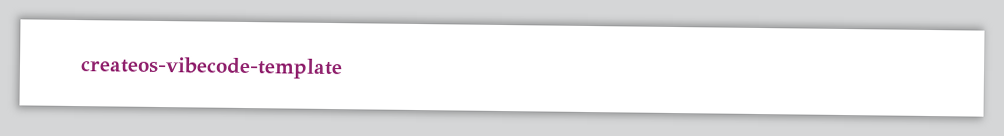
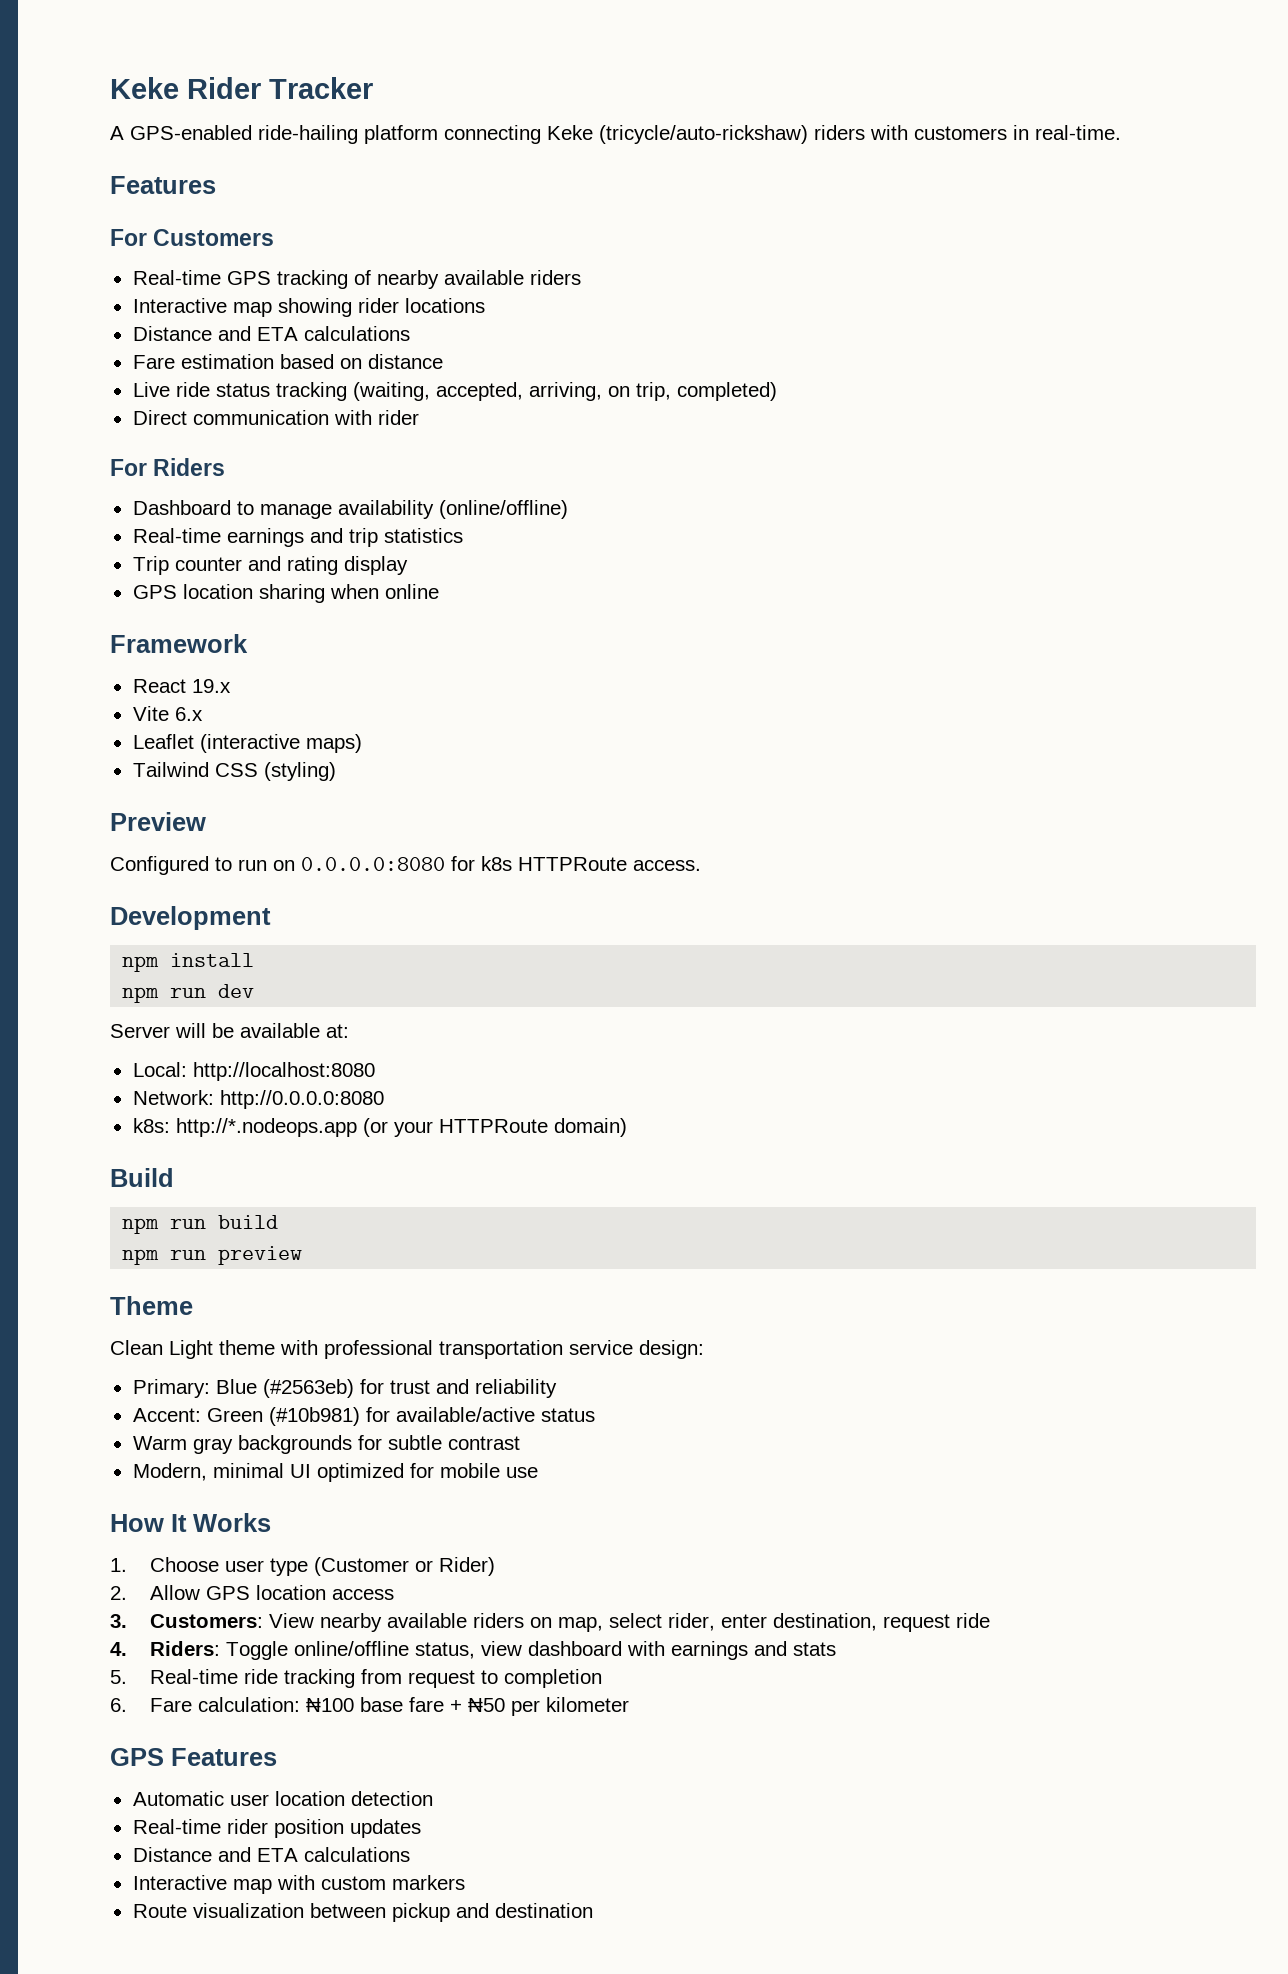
- createos-vibecode-template
+ Keke Rider Tracker
+ A GPS-enabled ride-hailing platform connecting Keke (tricycle/auto-rickshaw) riders with customers in real-time.
+ Features
+ For Customers
+ Real-time GPS tracking of nearby available riders
+ Interactive map showing rider locations
+ Distance and ETA calculations
+ Fare estimation based on distance
+ Live ride status tracking (waiting, accepted, arriving, on trip, completed)
+ Direct communication with rider
+ For Riders
+ Dashboard to manage availability (online/offline)
+ Real-time earnings and trip statistics
+ Trip counter and rating display
+ GPS location sharing when online
+ Framework
+ React 19.x
+ Vite 6.x
+ Leaflet (interactive maps)
+ Tailwind CSS (styling)
+ Preview
+ Configured to run on 0.0.0.0:8080 for k8s HTTPRoute access.
+ Development
+ npm install
+ npm run dev
+ Server will be available at:
+ Local: http://localhost:8080
+ Network: http://0.0.0.0:8080
+ k8s: http://*.nodeops.app (or your HTTPRoute domain)
+ Build
+ npm run build
+ npm run preview
+ Theme
+ Clean Light theme with professional transportation service design:
+ Primary: Blue (#2563eb) for trust and reliability
+ Accent: Green (#10b981) for available/active status
+ Warm gray backgrounds for subtle contrast
+ Modern, minimal UI optimized for mobile use
+ How It Works
+ 1. Choose user type (Customer or Rider)
+ 2. Allow GPS location access
+ 3. Customers: View nearby available riders on map, select rider, enter destination, request ride
+ 4. Riders: Toggle online/offline status, view dashboard with earnings and stats
+ 5. Real-time ride tracking from request to completion
+ 6. Fare calculation: ₦100 base fare + ₦50 per kilometer
+ GPS Features
+ Automatic user location detection
+ Real-time rider position updates
+ Distance and ETA calculations
+ Interactive map with custom markers
+ Route visualization between pickup and destination

